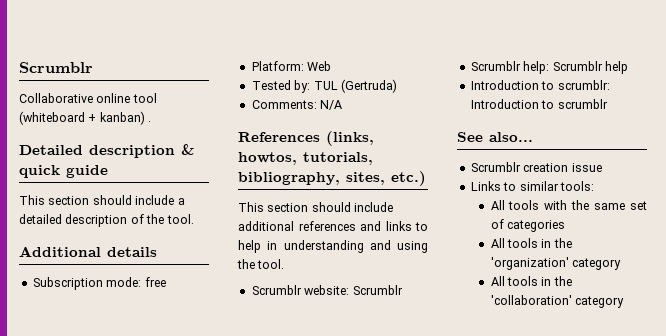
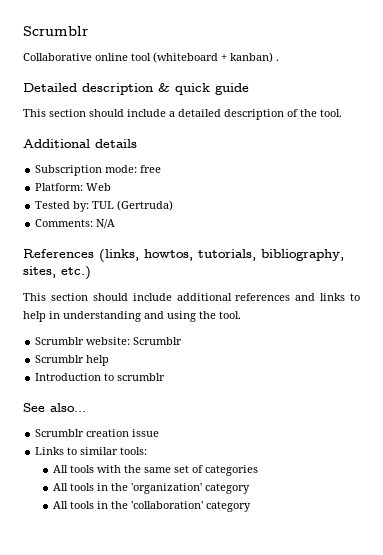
- Scrumblr help: Scrumblr help
+ Scrumblr help
- Introduction to scrumblr: Introduction to scrumblr
+ Introduction to scrumblr

